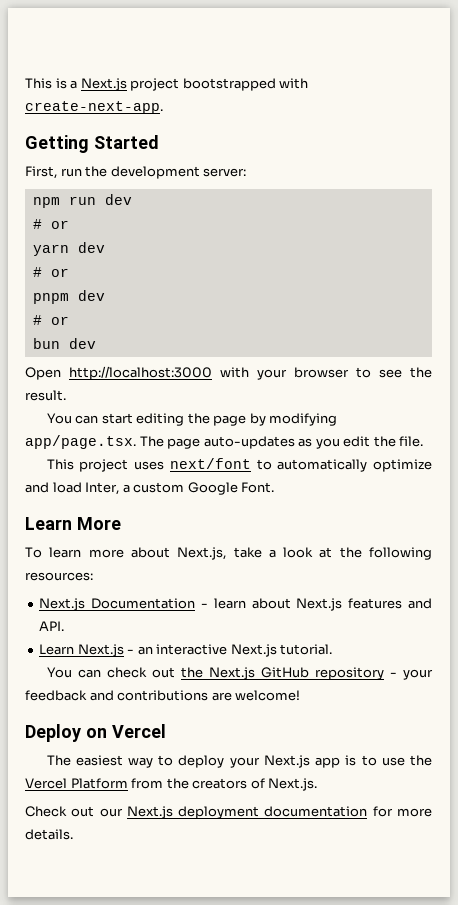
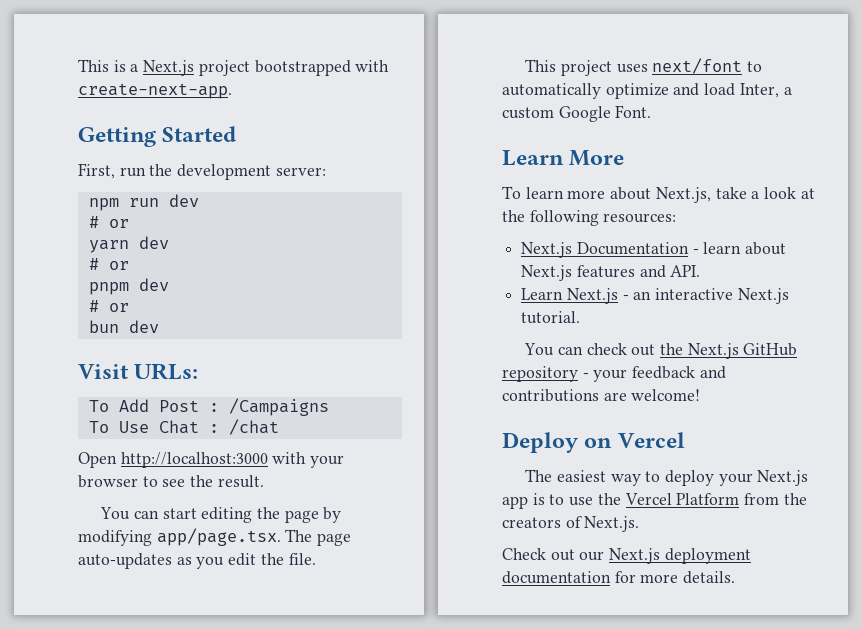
+ Visit URLs:
+ To Add Post : /Campaigns
+ To Use Chat : /chat

